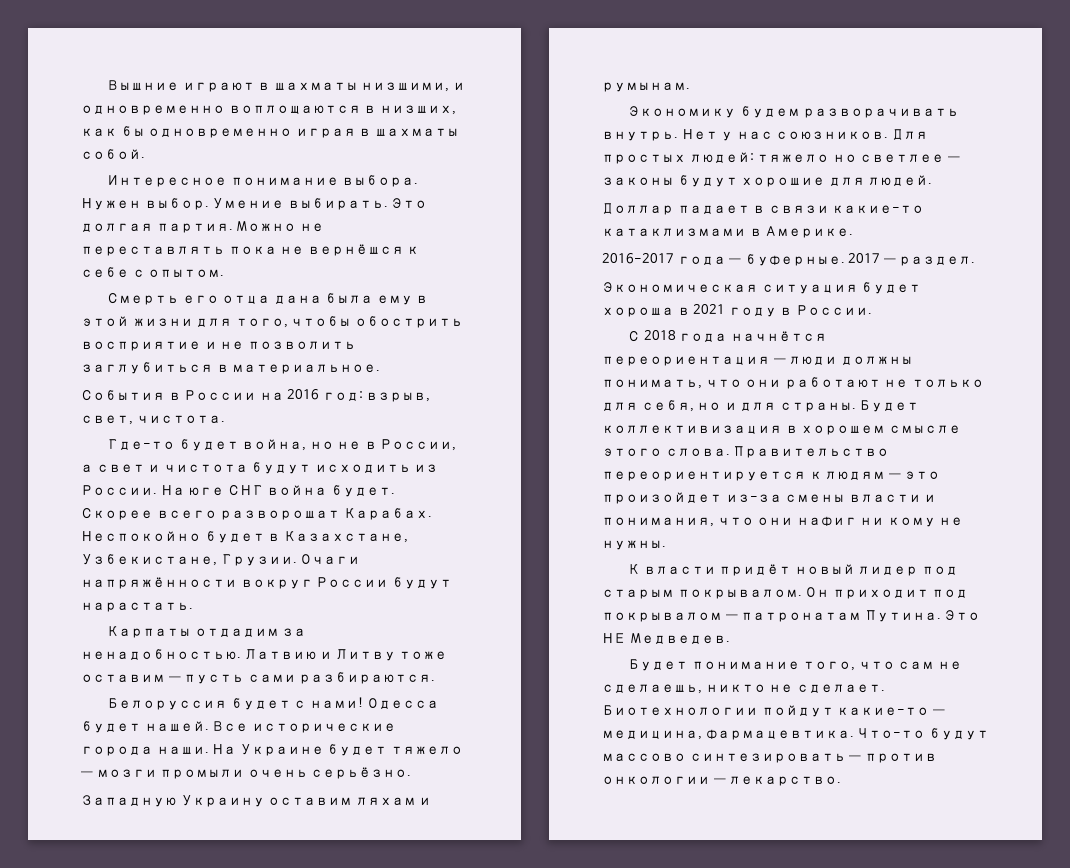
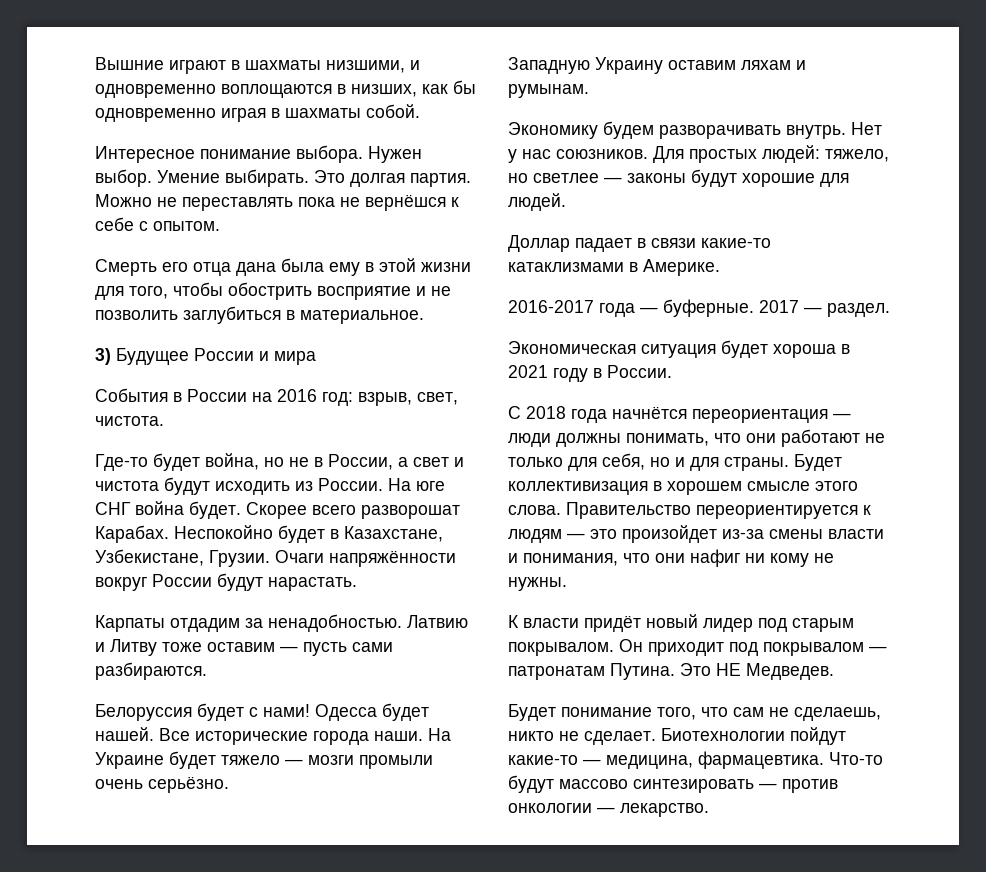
+ 3) Будущее России и мира
- Для простых людей: тяжело но светлее — законы будут хорошие для людей.
+ Для простых людей: тяжело, но светлее — законы будут хорошие для людей.

